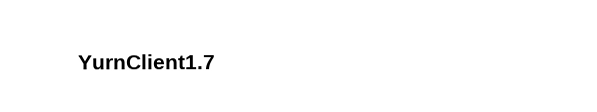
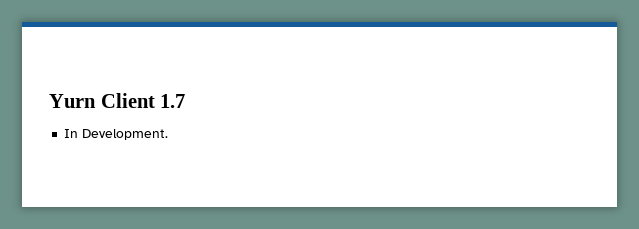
- YurnClient1.7
+ Yurn Client 1.7
+ In Development.

